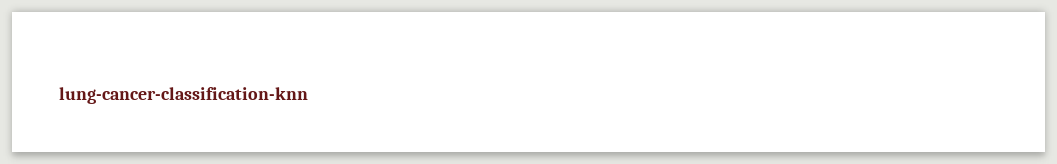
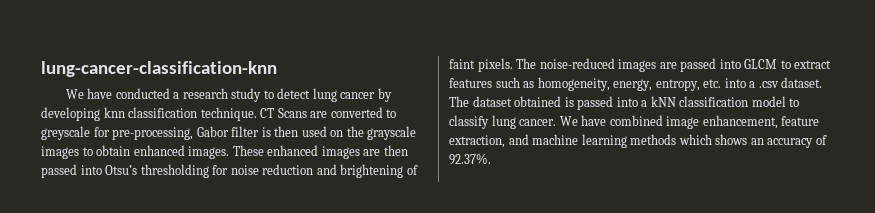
+ We have conducted a research study to detect lung cancer by developing knn classification technique. CT Scans are converted to greyscale for pre-processing, Gabor filter is then used on the grayscale images to obtain enhanced images. These enhanced images are then passed into Otsu’s thresholding for noise reduction and brightening of faint pixels. The noise-reduced images are passed into GLCM to extract features such as homogeneity, energy, entropy, etc. into a .csv dataset. The dataset obtained is passed into a kNN classification model to classify lung cancer. We have combined image enhancement, feature extraction, and machine learning methods which shows an accuracy of 92.37%.

